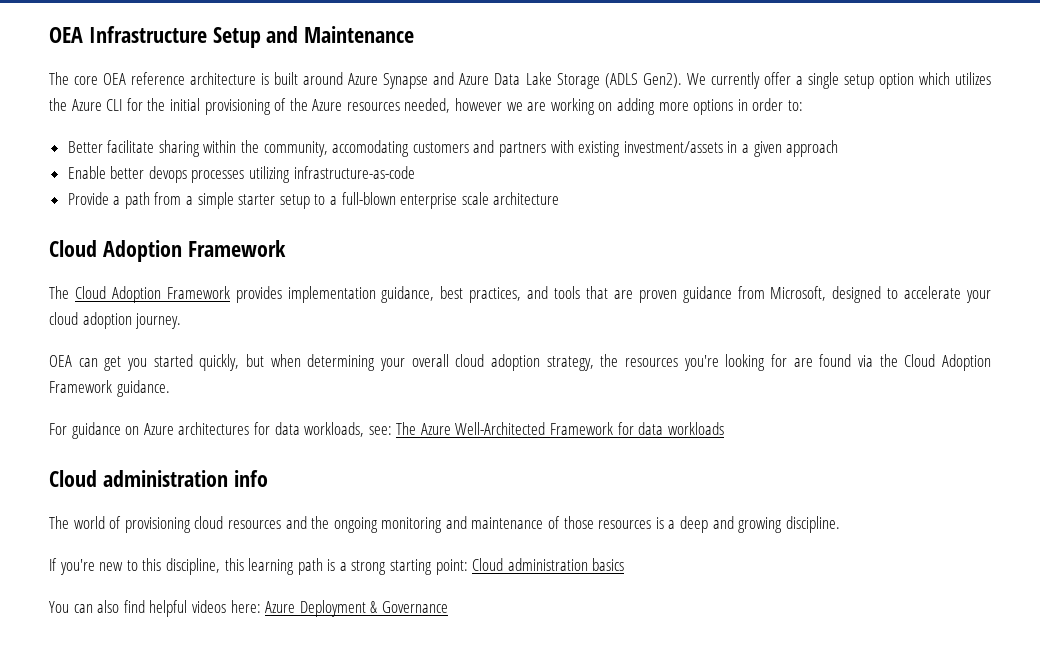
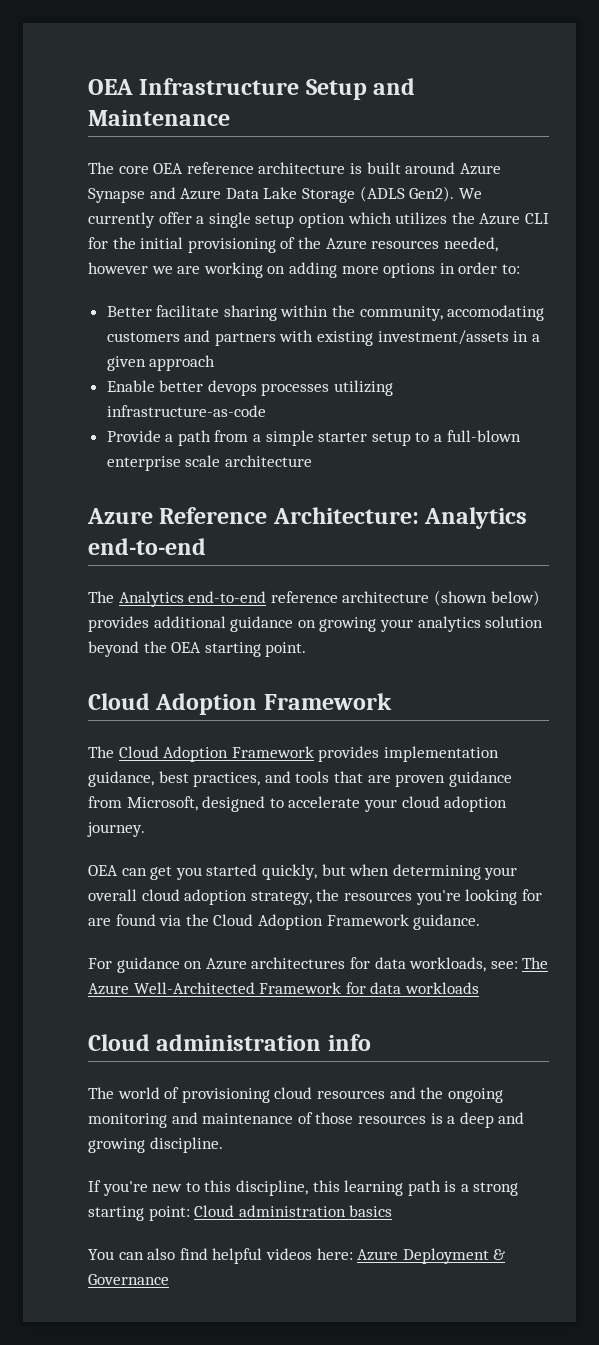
+ Azure Reference Architecture: Analytics end-to-end
+ The Analytics end-to-end reference architecture (shown below) provides additional guidance on growing your analytics solution beyond the OEA starting point.

